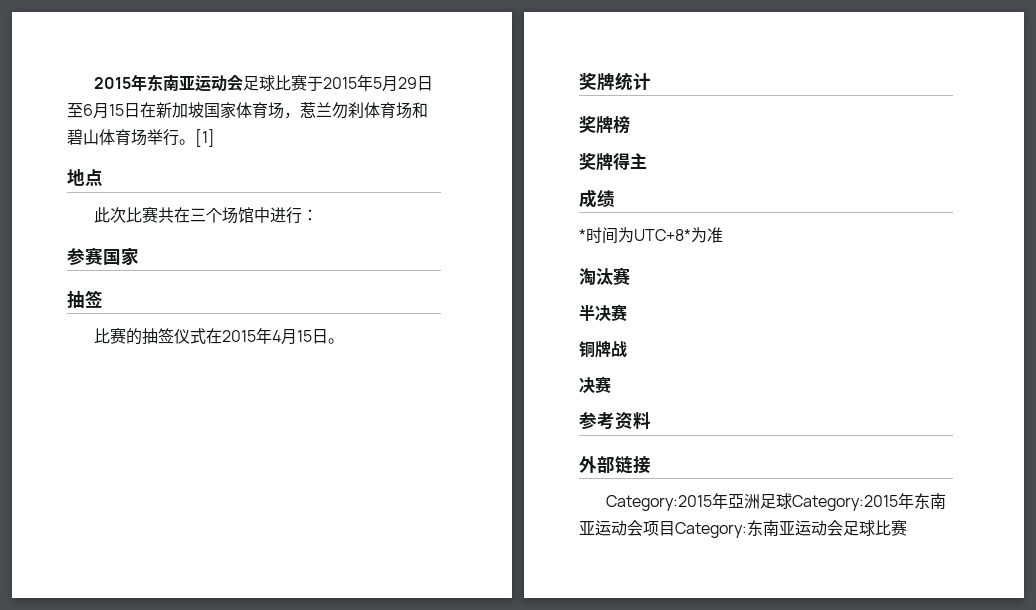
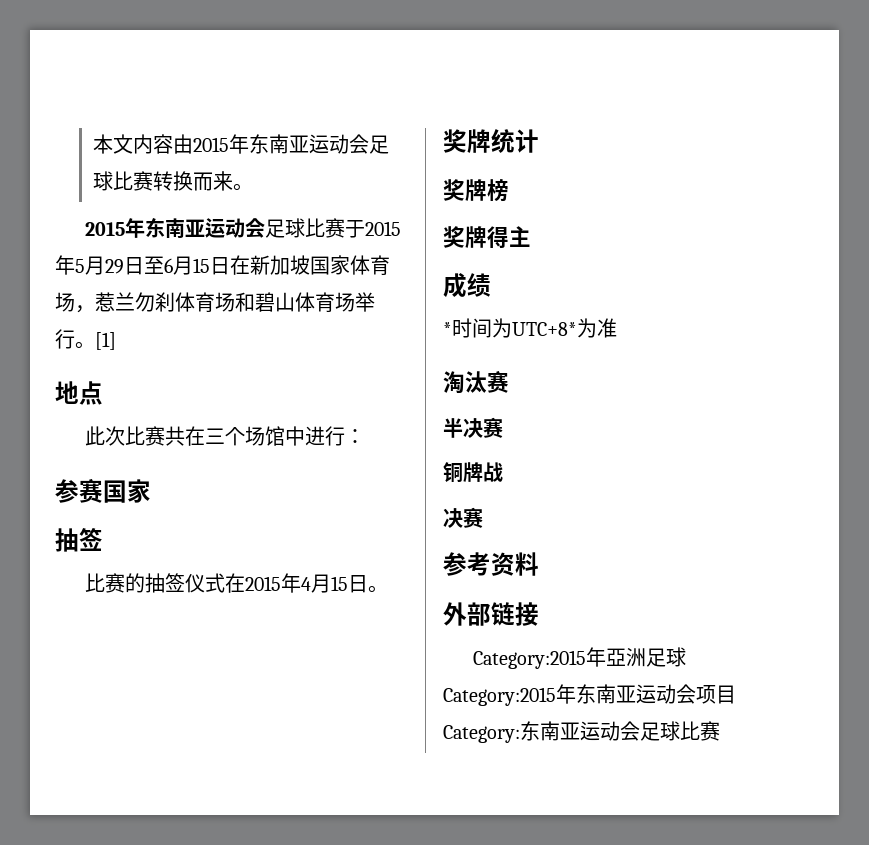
+ 本文内容由2015年东南亚运动会足球比赛转换而来。

